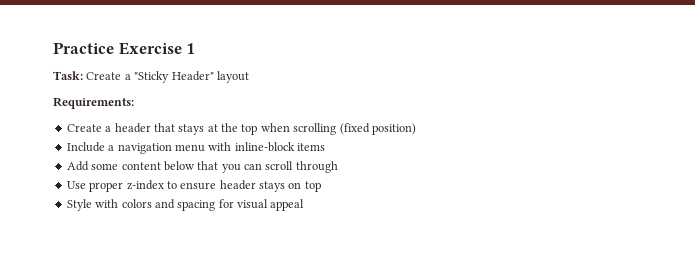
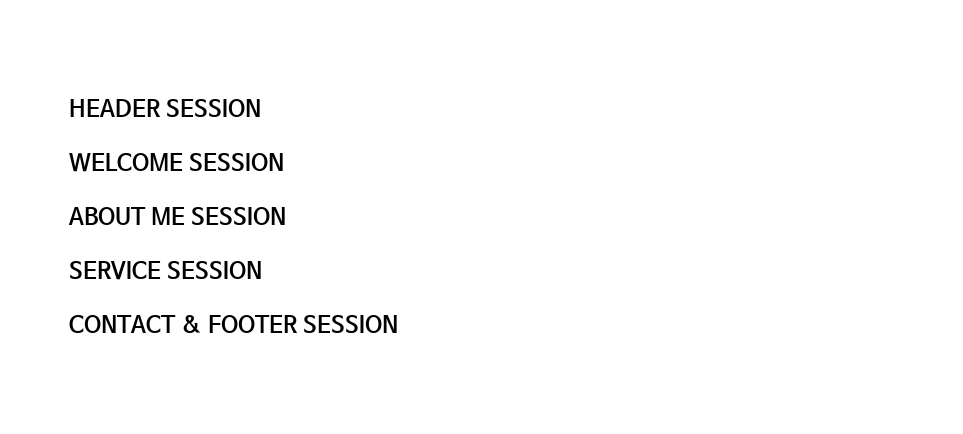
- Practice Exercise 1
- Task: Create a "Sticky Header" layout
- Requirements:
- Create a header that stays at the top when scrolling (fixed position)
- Include a navigation menu with inline-block items
- Add some content below that you can scroll through
- Use proper z-index to ensure header stays on top
- Style with colors and spacing for visual appeal
+ HEADER SESSION
+ WELCOME SESSION
+ ABOUT ME SESSION
+ SERVICE SESSION
+ CONTACT & FOOTER SESSION

